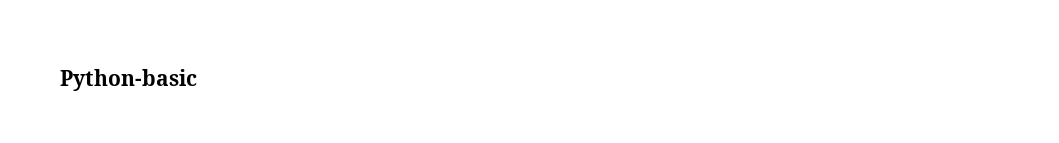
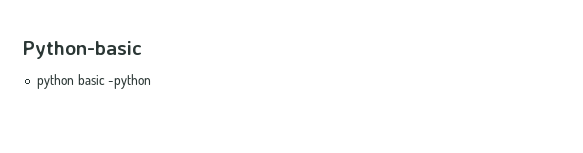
+ python basic -python

